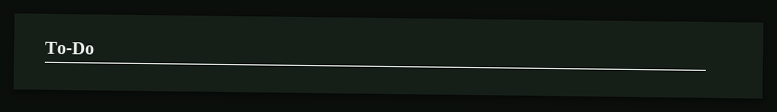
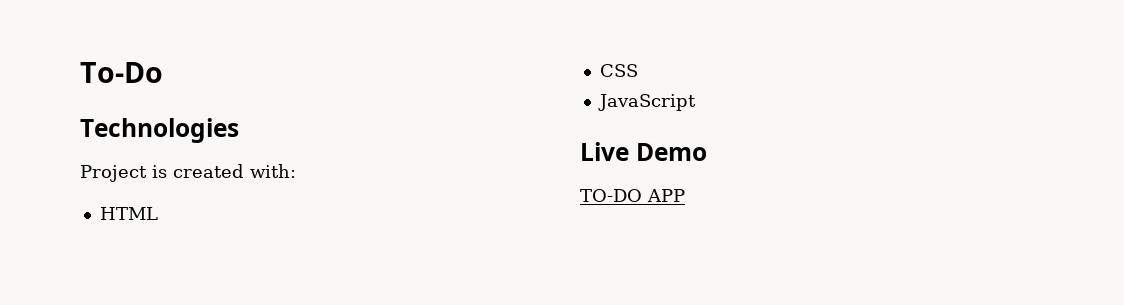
+ Technologies
+ Project is created with:
+ HTML
+ CSS
+ JavaScript
+ Live Demo
+ TO-DO APP

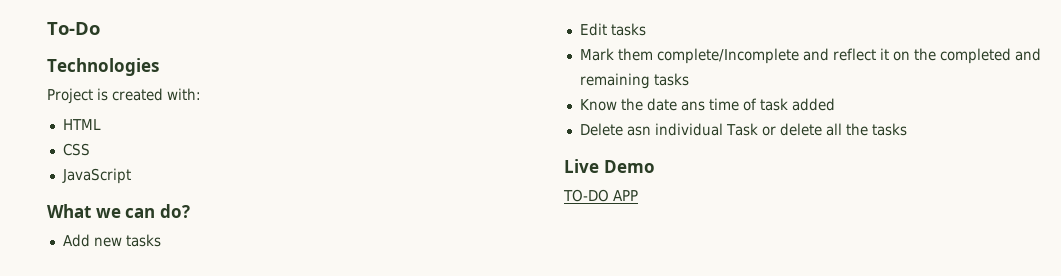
+ What we can do?
+ Add new tasks
+ Edit tasks
+ Mark them complete/Incomplete and reflect it on the completed and remaining tasks
+ Know the date ans time of task added
+ Delete asn individual Task or delete all the tasks

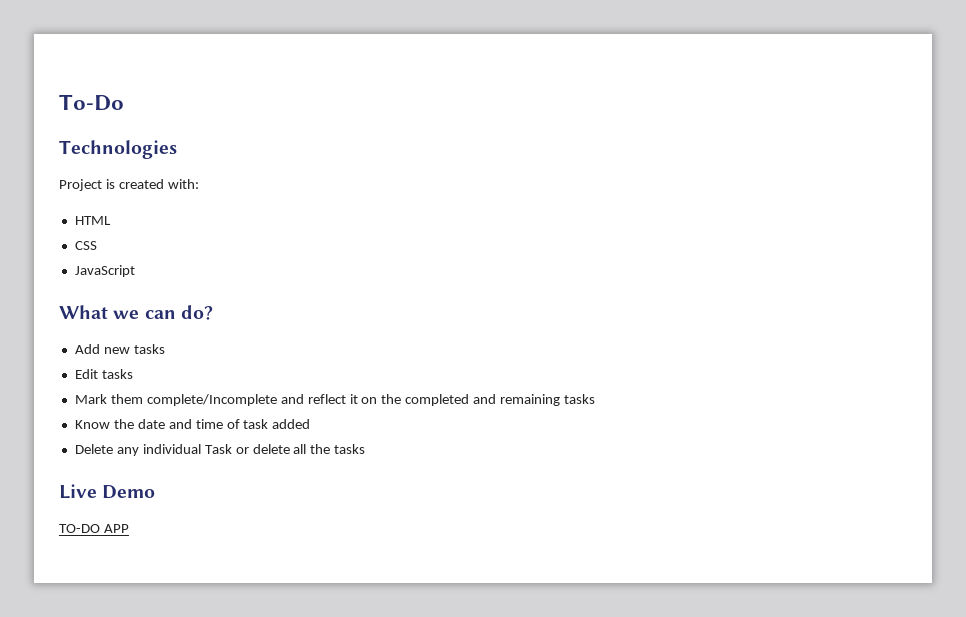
- Know the date ans time of task added
+ Know the date and time of task added
- Delete asn individual Task or delete all the tasks
+ Delete any individual Task or delete all the tasks

